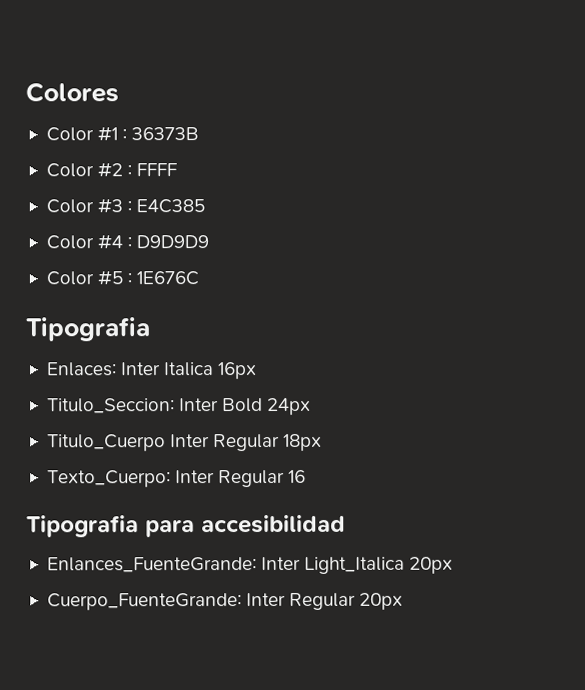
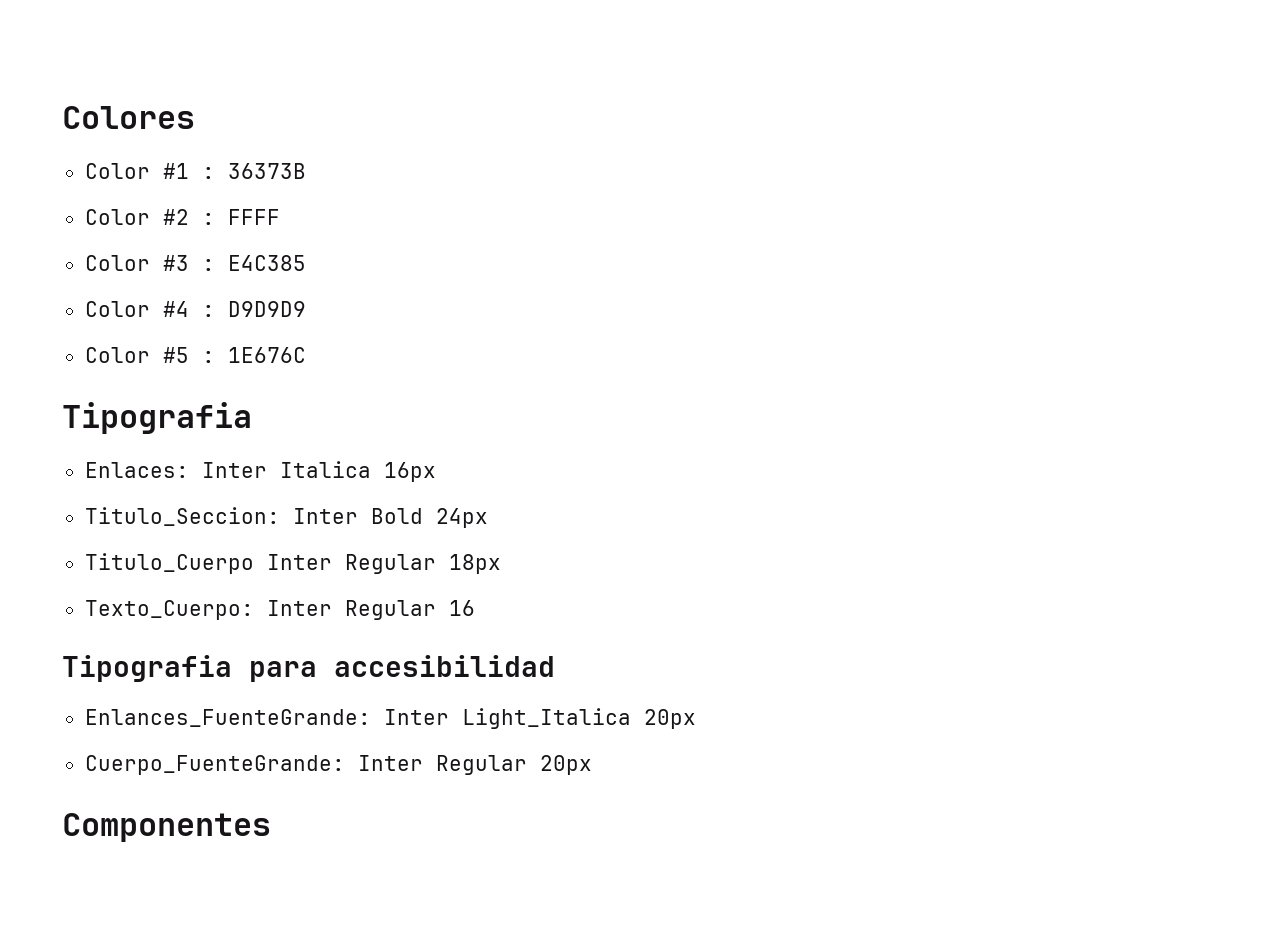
+ Componentes

